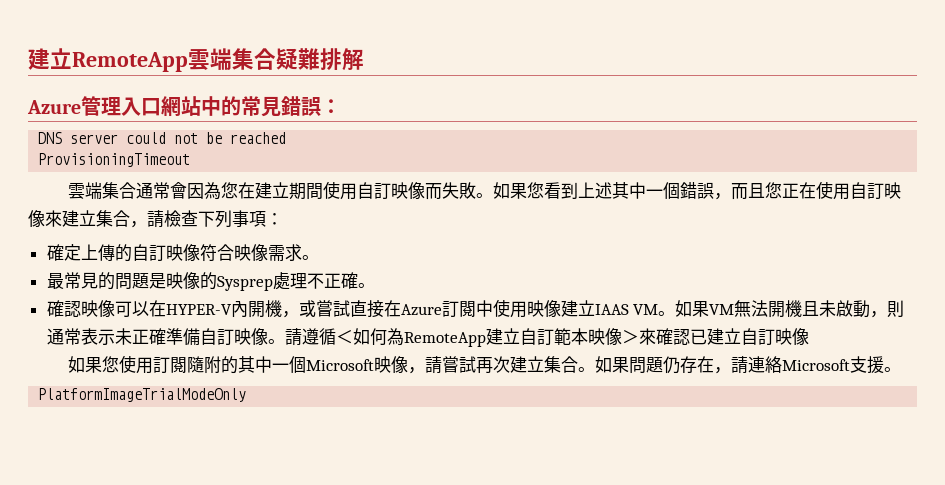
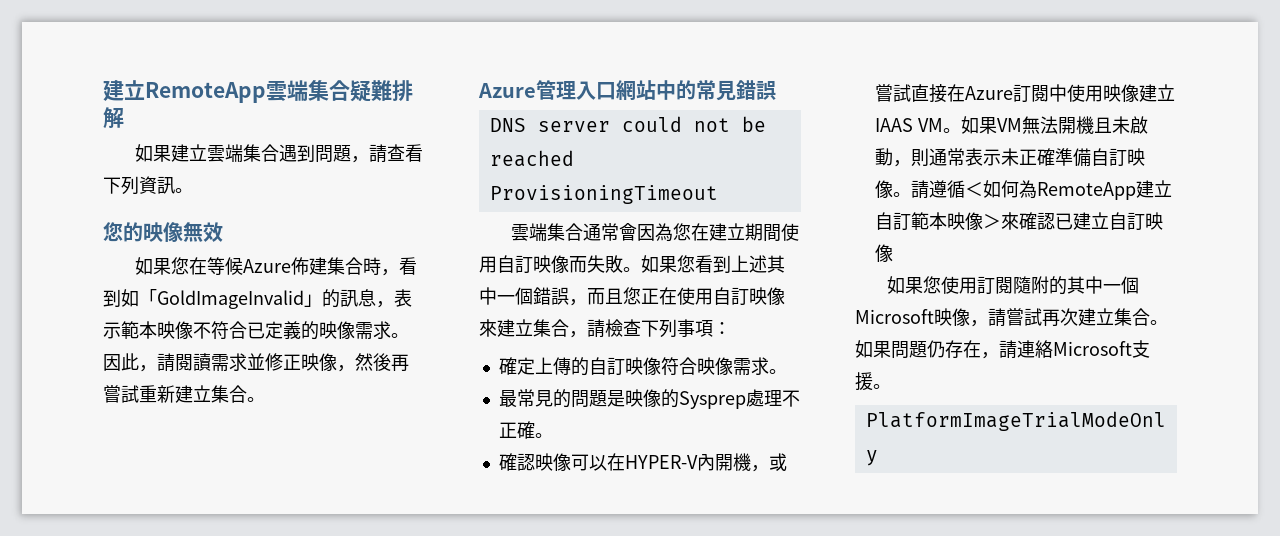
+ 如果建立雲端集合遇到問題，請查看下列資訊。
+ 您的映像無效
+ 如果您在等候Azure佈建集合時，看到如「GoldImageInvalid」的訊息，表示範本映像不符合已定義的映像需求。因此，請閱讀需求並修正映像，然後再嘗試重新建立集合。
- Azure管理入口網站中的常見錯誤：
+ Azure管理入口網站中的常見錯誤

